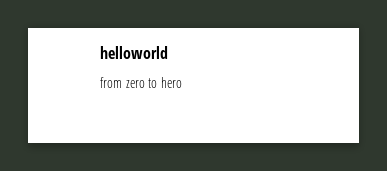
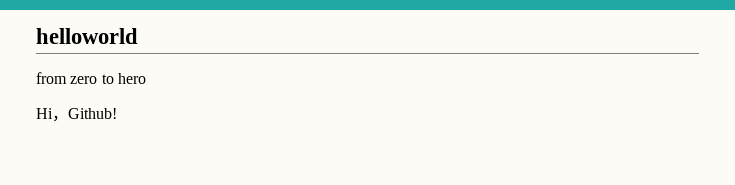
+ Hi，Github!

